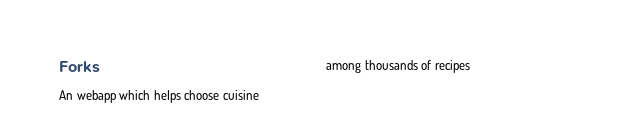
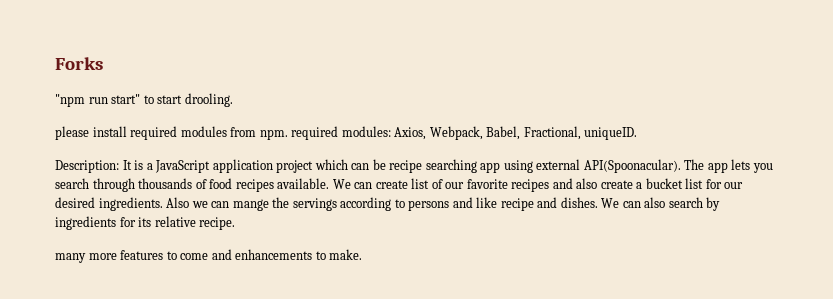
- An webapp which helps choose cuisine among thousands of recipes
+ "npm run start" to start drooling.
+ please install required modules from npm. required modules: Axios, Webpack, Babel, Fractional, uniqueID.
+ Description: It is a JavaScript application project which can be recipe searching app using external API(Spoonacular). The app lets you search through thousands of food recipes available. We can create list of our favorite recipes and also create a bucket list for our desired ingredients. Also we can mange the servings according to persons and like recipe and dishes. We can also search by ingredients for its relative recipe.
+ many more features to come and enhancements to make.

